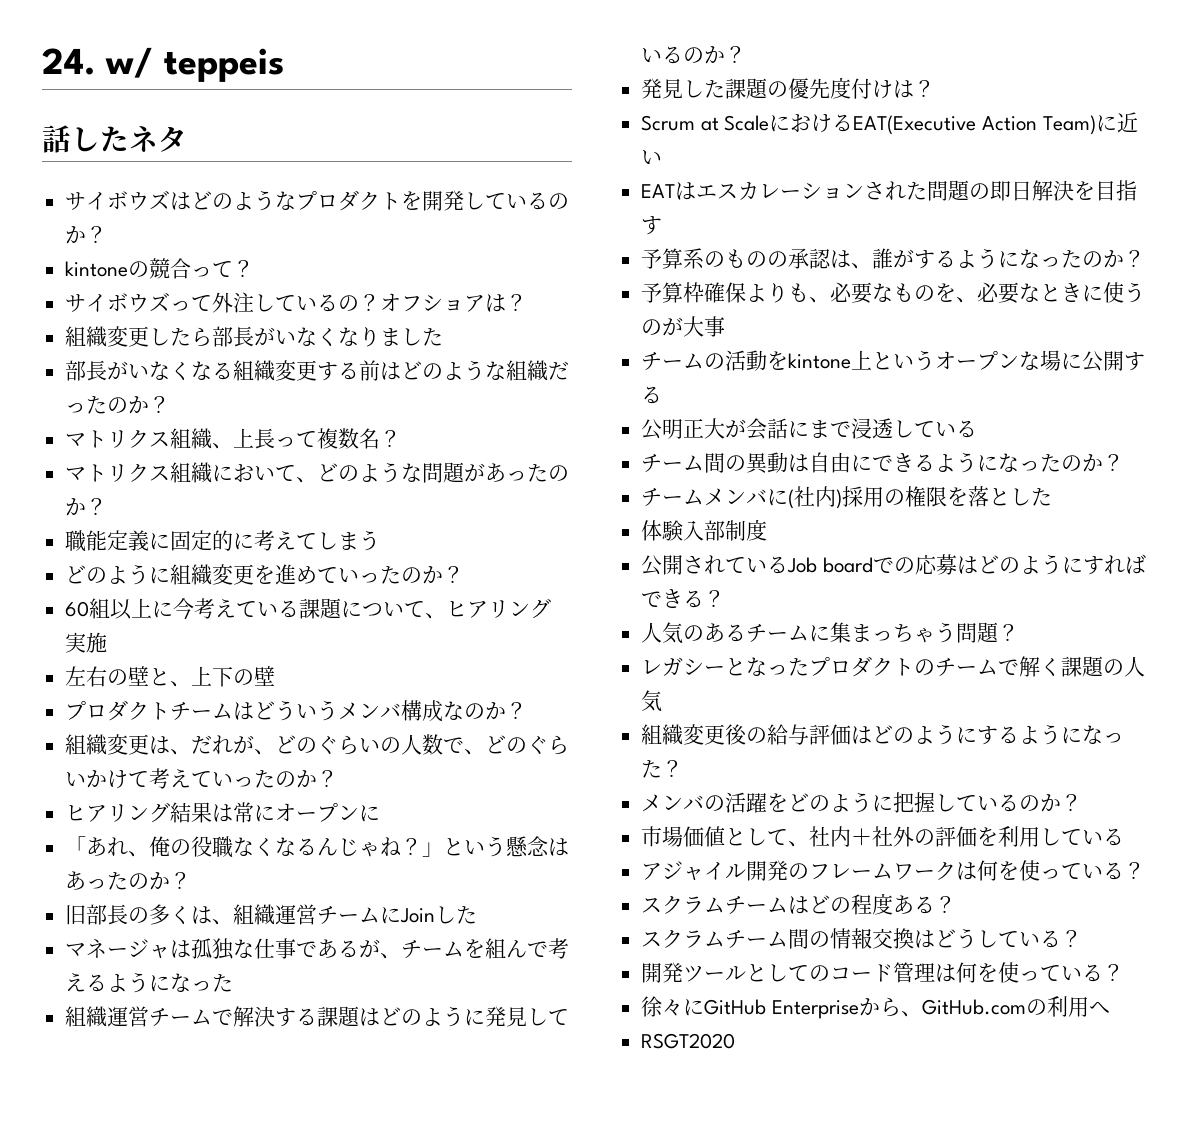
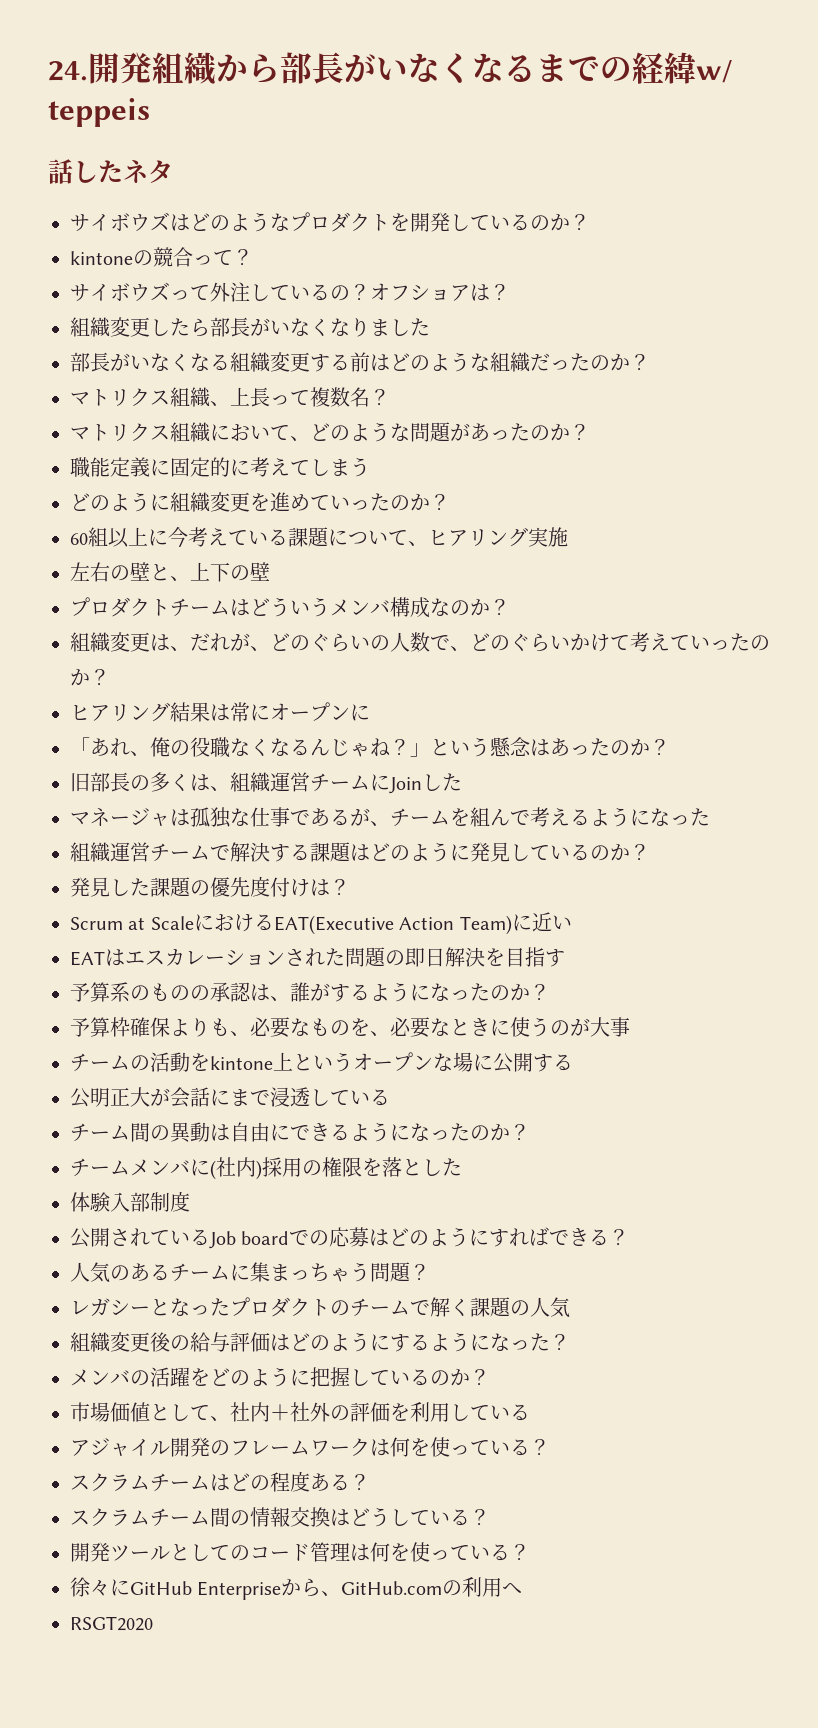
- 24. w/ teppeis
+ 24.開発組織から部長がいなくなるまでの経緯w/ teppeis

